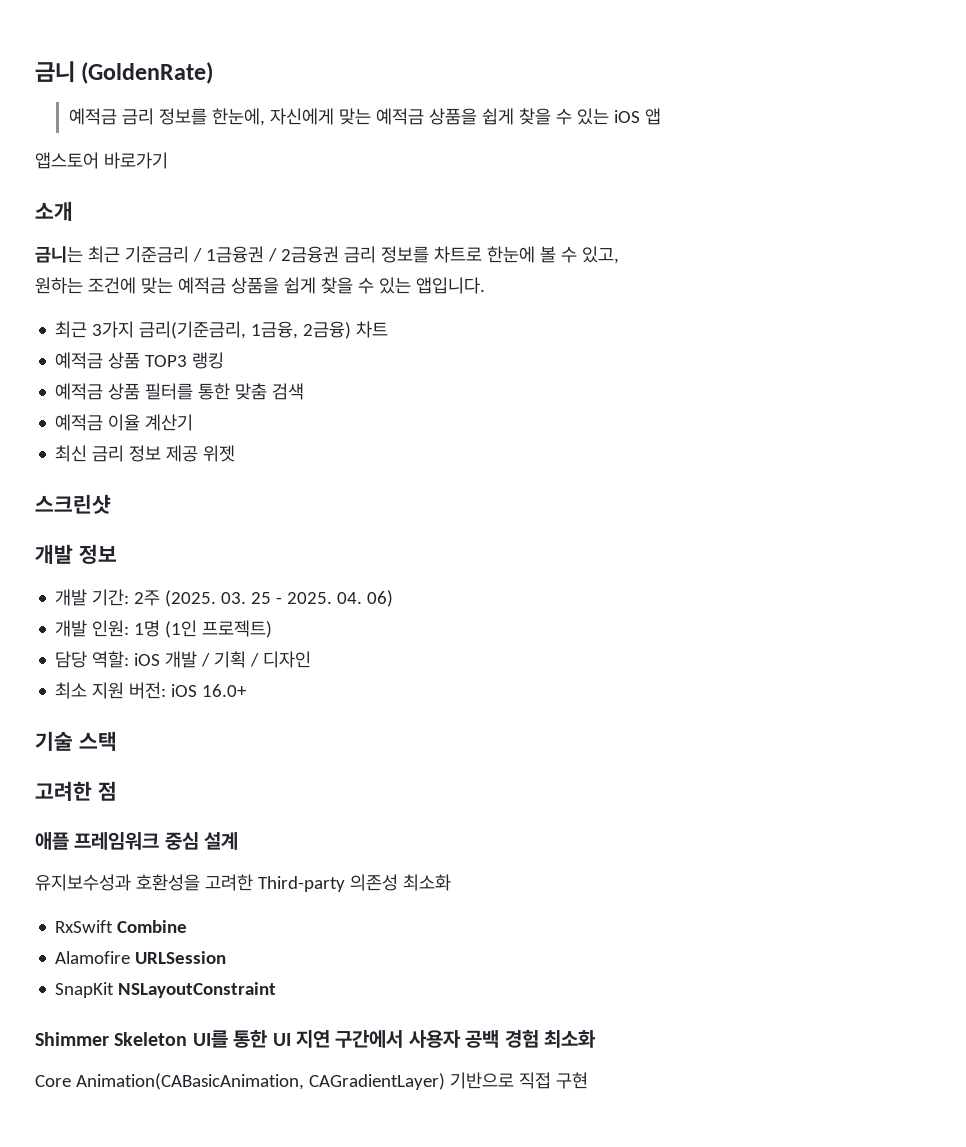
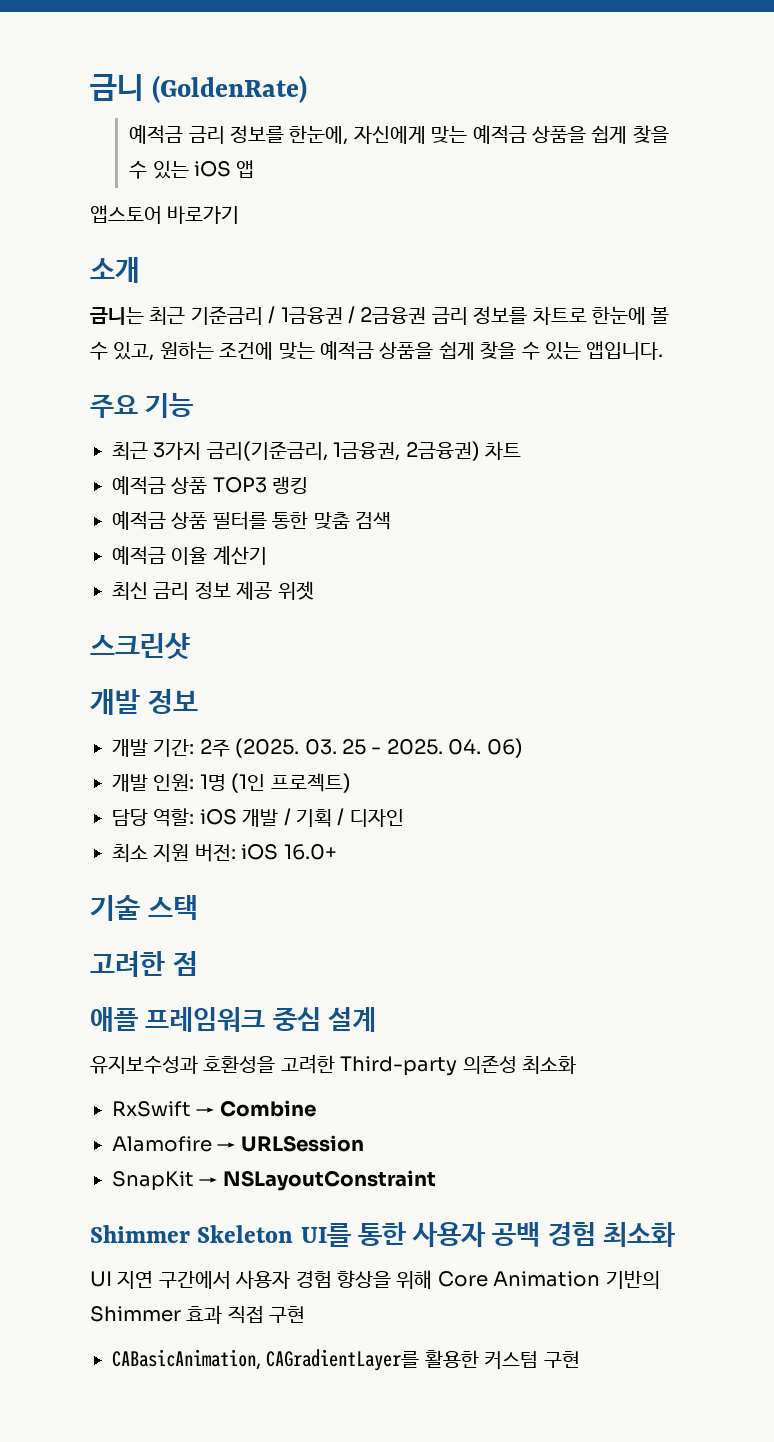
- 금니는 최근 기준금리 / 1금융권 / 2금융권 금리 정보를 차트로 한눈에 볼 수 있고,
- 원하는 조건에 맞는 예적금 상품을 쉽게 찾을 수 있는 앱입니다.
+ 금니는 최근 기준금리 / 1금융권 / 2금융권 금리 정보를 차트로 한눈에 볼 수 있고, 원하는 조건에 맞는 예적금 상품을 쉽게 찾을 수 있는 앱입니다.
+ 주요 기능
- 최근 3가지 금리(기준금리, 1금융, 2금융) 차트
+ 최근 3가지 금리(기준금리, 1금융권, 2금융권) 차트
- RxSwift Combine
+ RxSwift → Combine
- Alamofire URLSession
+ Alamofire → URLSession
- SnapKit NSLayoutConstraint
+ SnapKit → NSLayoutConstraint
- Shimmer Skeleton UI를 통한 UI 지연 구간에서 사용자 공백 경험 최소화
+ Shimmer Skeleton UI를 통한 사용자 공백 경험 최소화
- Core Animation(CABasicAnimation, CAGradientLayer) 기반으로 직접 구현
+ UI 지연 구간에서 사용자 경험 향상을 위해 Core Animation 기반의 Shimmer 효과 직접 구현
+ CABasicAnimation, CAGradientLayer를 활용한 커스텀 구현

